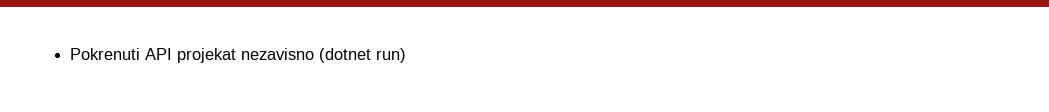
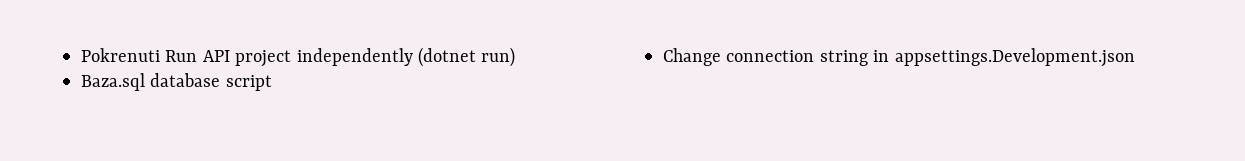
- Pokrenuti API projekat nezavisno (dotnet run)
+ Pokrenuti Run API project independently (dotnet run)
+ Baza.sql database script
+ Change connection string in appsettings.Development.json

